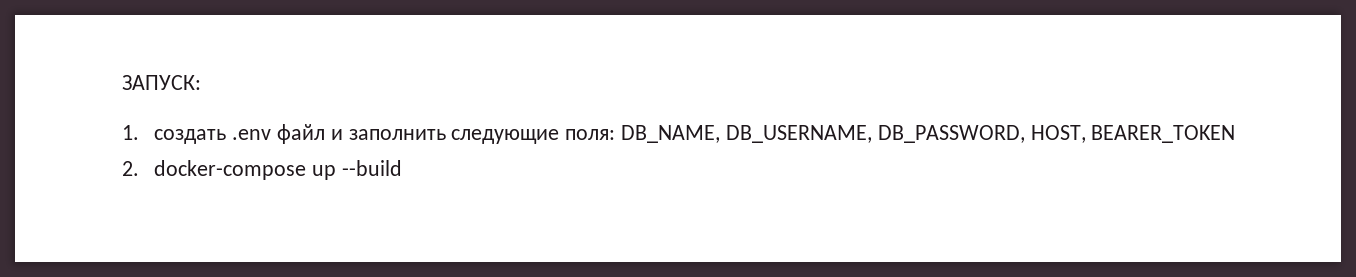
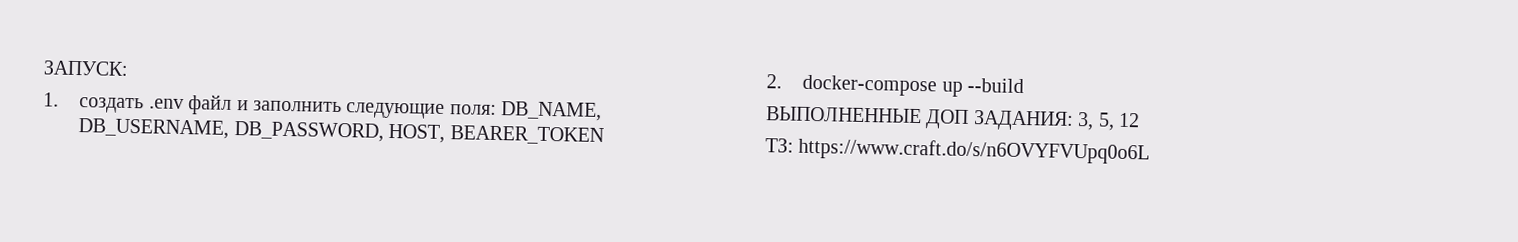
+ ВЫПОЛНЕННЫЕ ДОП ЗАДАНИЯ: 3, 5, 12
+ ТЗ: https://www.craft.do/s/n6OVYFVUpq0o6L

